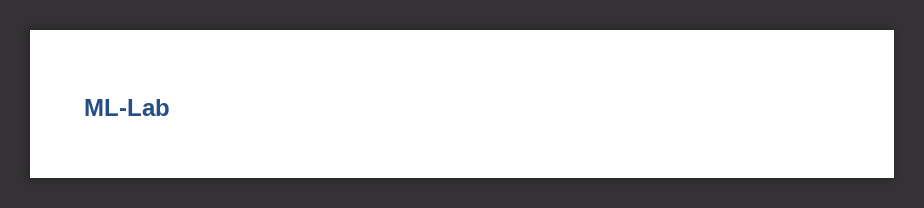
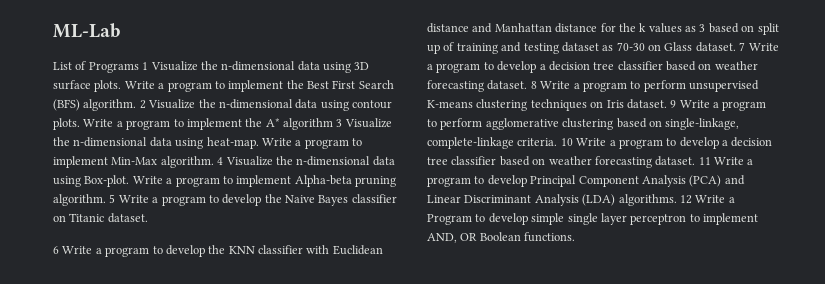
+ List of Programs 1 Visualize the n-dimensional data using 3D surface plots. Write a program to implement the Best First Search (BFS) algorithm. 2 Visualize the n-dimensional data using contour plots. Write a program to implement the A* algorithm 3 Visualize the n-dimensional data using heat-map. Write a program to implement Min-Max algorithm. 4 Visualize the n-dimensional data using Box-plot. Write a program to implement Alpha-beta pruning algorithm. 5 Write a program to develop the Naive Bayes classifier on Titanic dataset.
+ 6 Write a program to develop the KNN classifier with Euclidean distance and Manhattan distance for the k values as 3 based on split up of training and testing dataset as 70-30 on Glass dataset. 7 Write a program to develop a decision tree classifier based on weather forecasting dataset. 8 Write a program to perform unsupervised K-means clustering techniques on Iris dataset. 9 Write a program to perform agglomerative clustering based on single-linkage, complete-linkage criteria. 10 Write a program to develop a decision tree classifier based on weather forecasting dataset. 11 Write a program to develop Principal Component Analysis (PCA) and Linear Discriminant Analysis (LDA) algorithms. 12 Write a Program to develop simple single layer perceptron to implement AND, OR Boolean functions.

